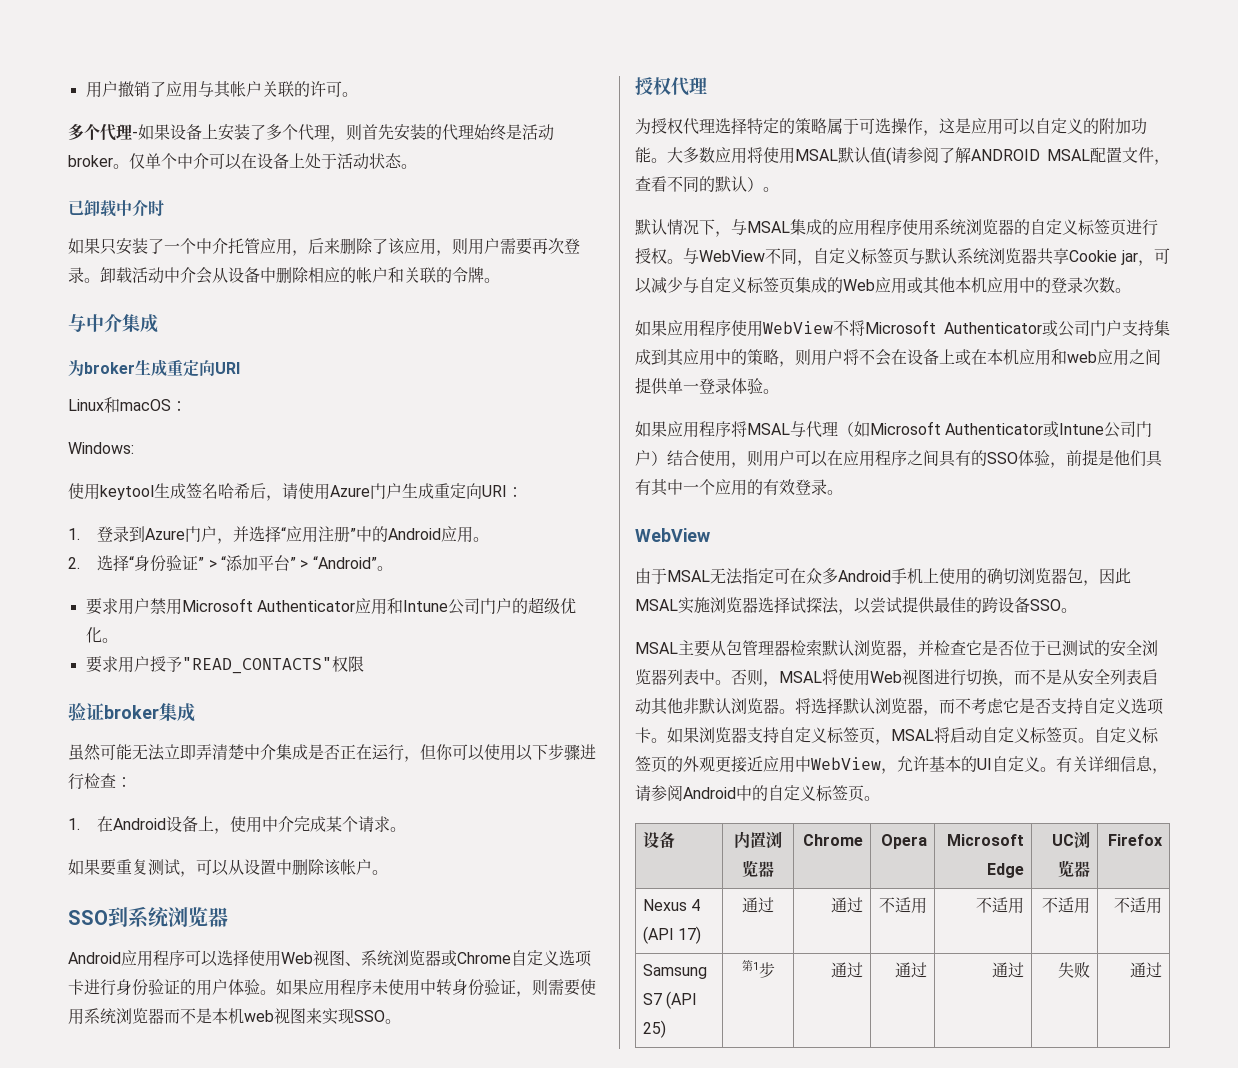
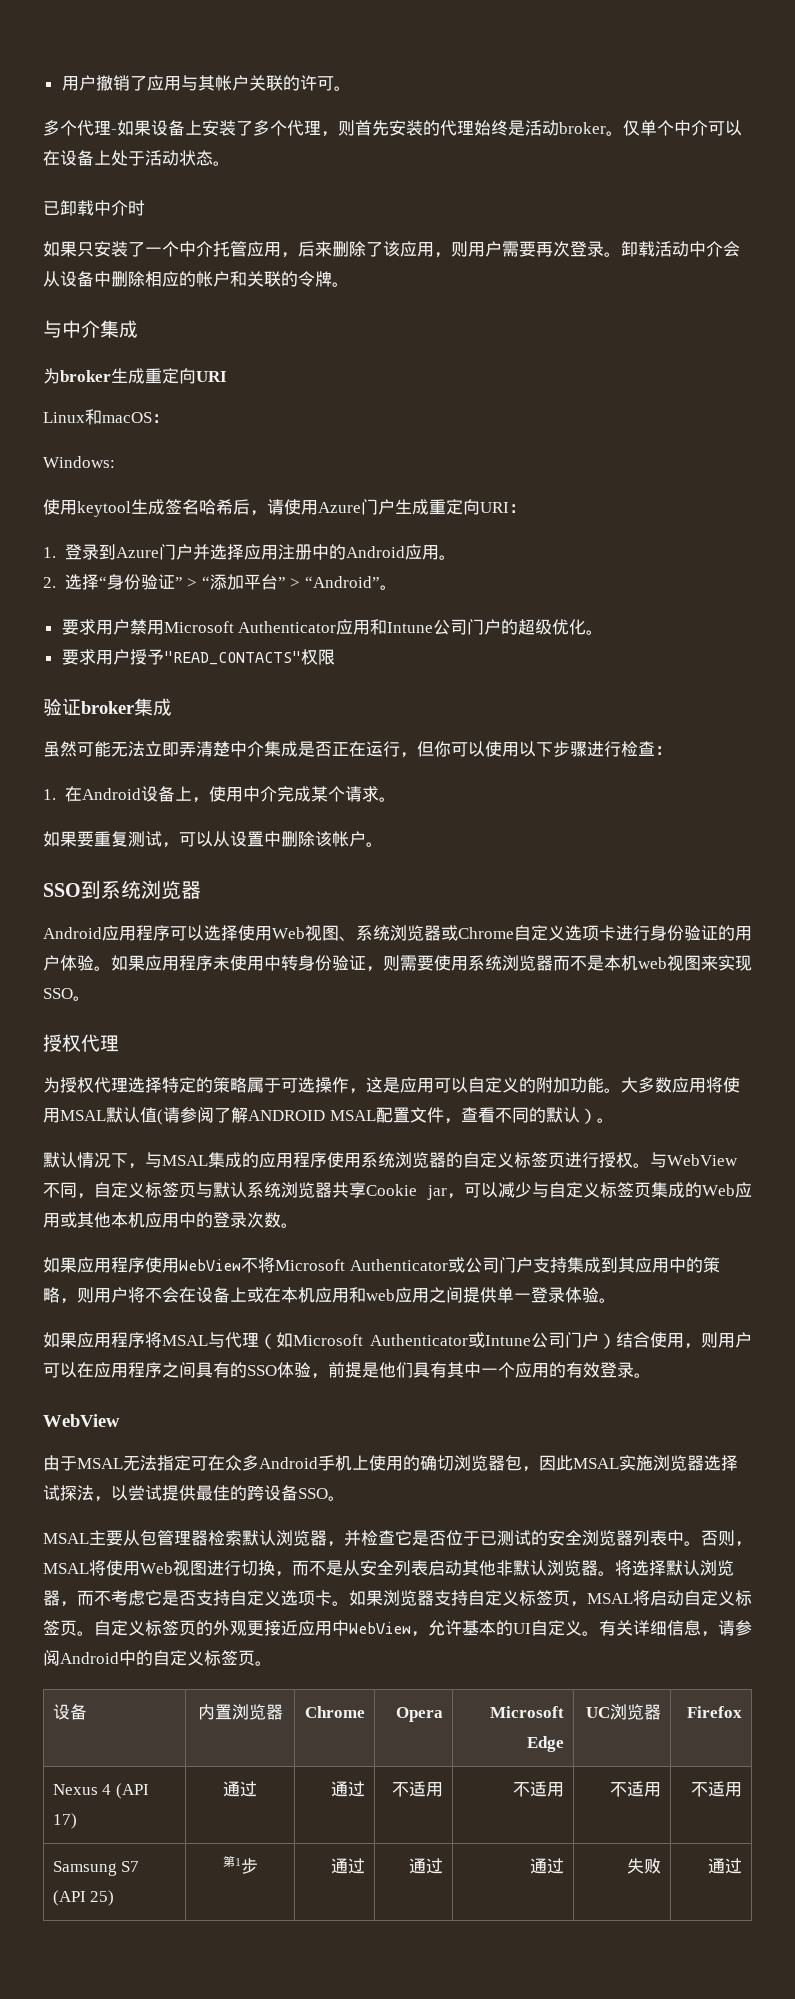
- 1.登录到Azure门户，并选择“应用注册”中的Android应用。
+ 1.登录到Azure门户并选择应用注册中的Android应用。

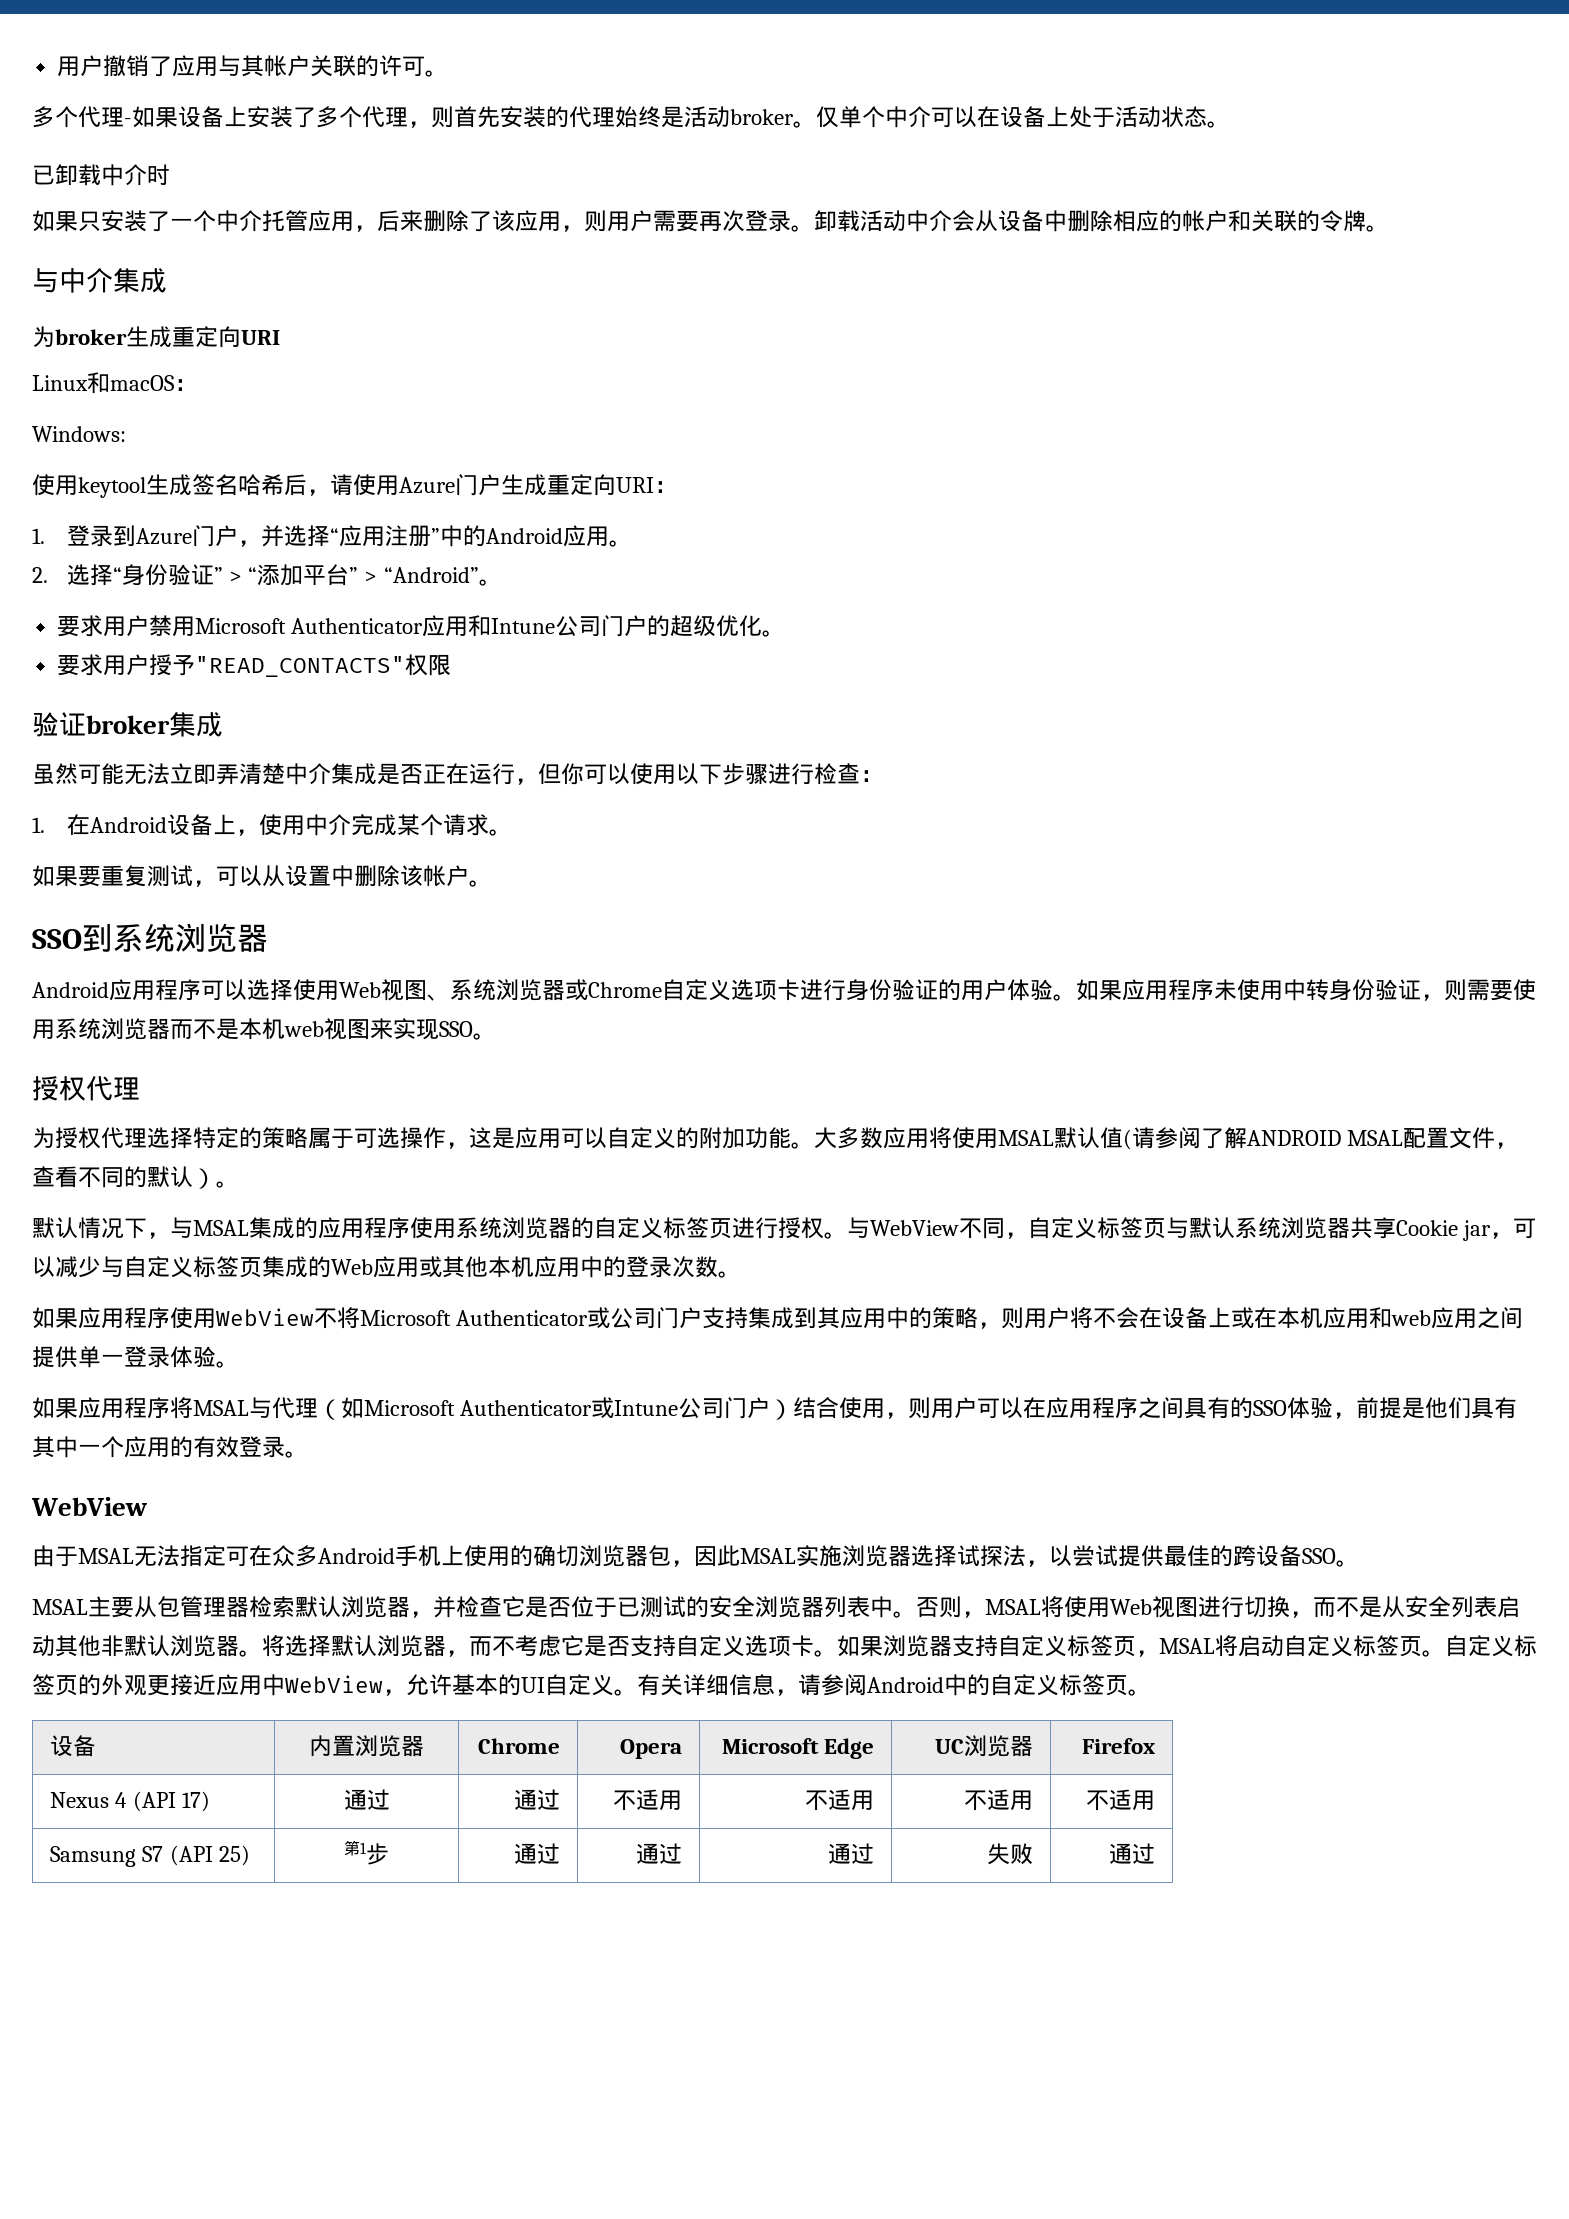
- 1.登录到Azure门户并选择应用注册中的Android应用。
+ 1.登录到Azure门户，并选择“应用注册”中的Android应用。

